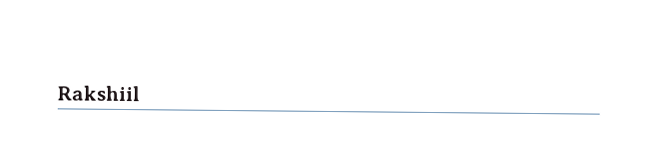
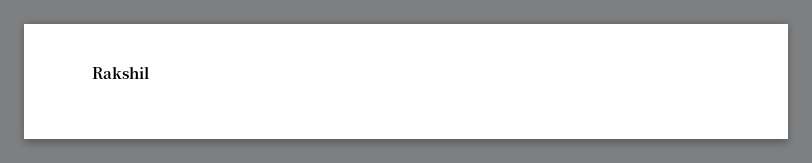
- Rakshiil
+ Rakshil

